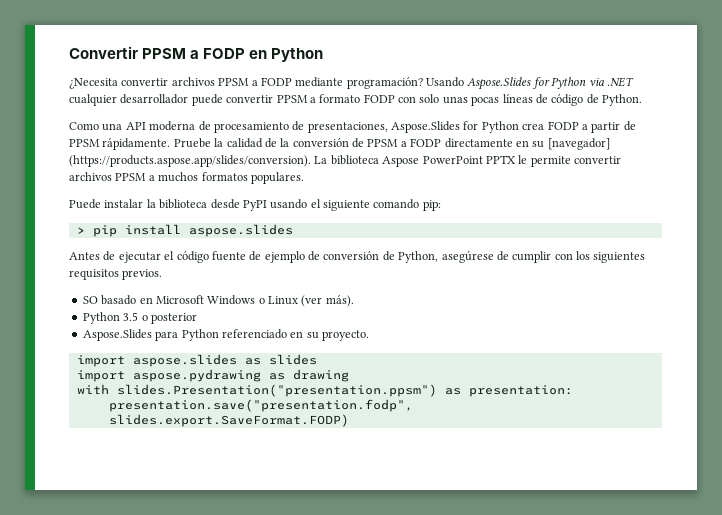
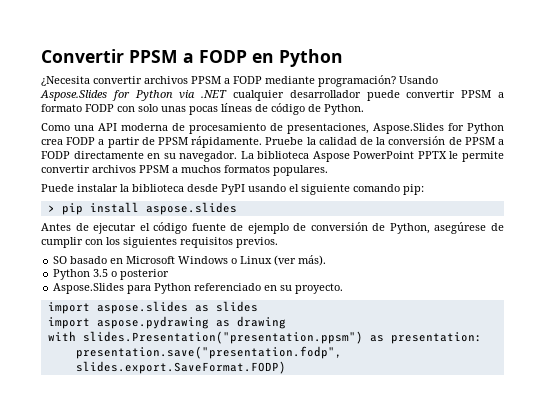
- Pruebe la calidad de la conversión de PPSM a FODP directamente en su [navegador] (https://products.aspose.app/slides/conversion). La biblioteca Aspose PowerPoint PPTX le permite convertir archivos PPSM a muchos formatos populares.
+ Pruebe la calidad de la conversión de PPSM a FODP directamente en su navegador. La biblioteca Aspose PowerPoint PPTX le permite convertir archivos PPSM a muchos formatos populares.

